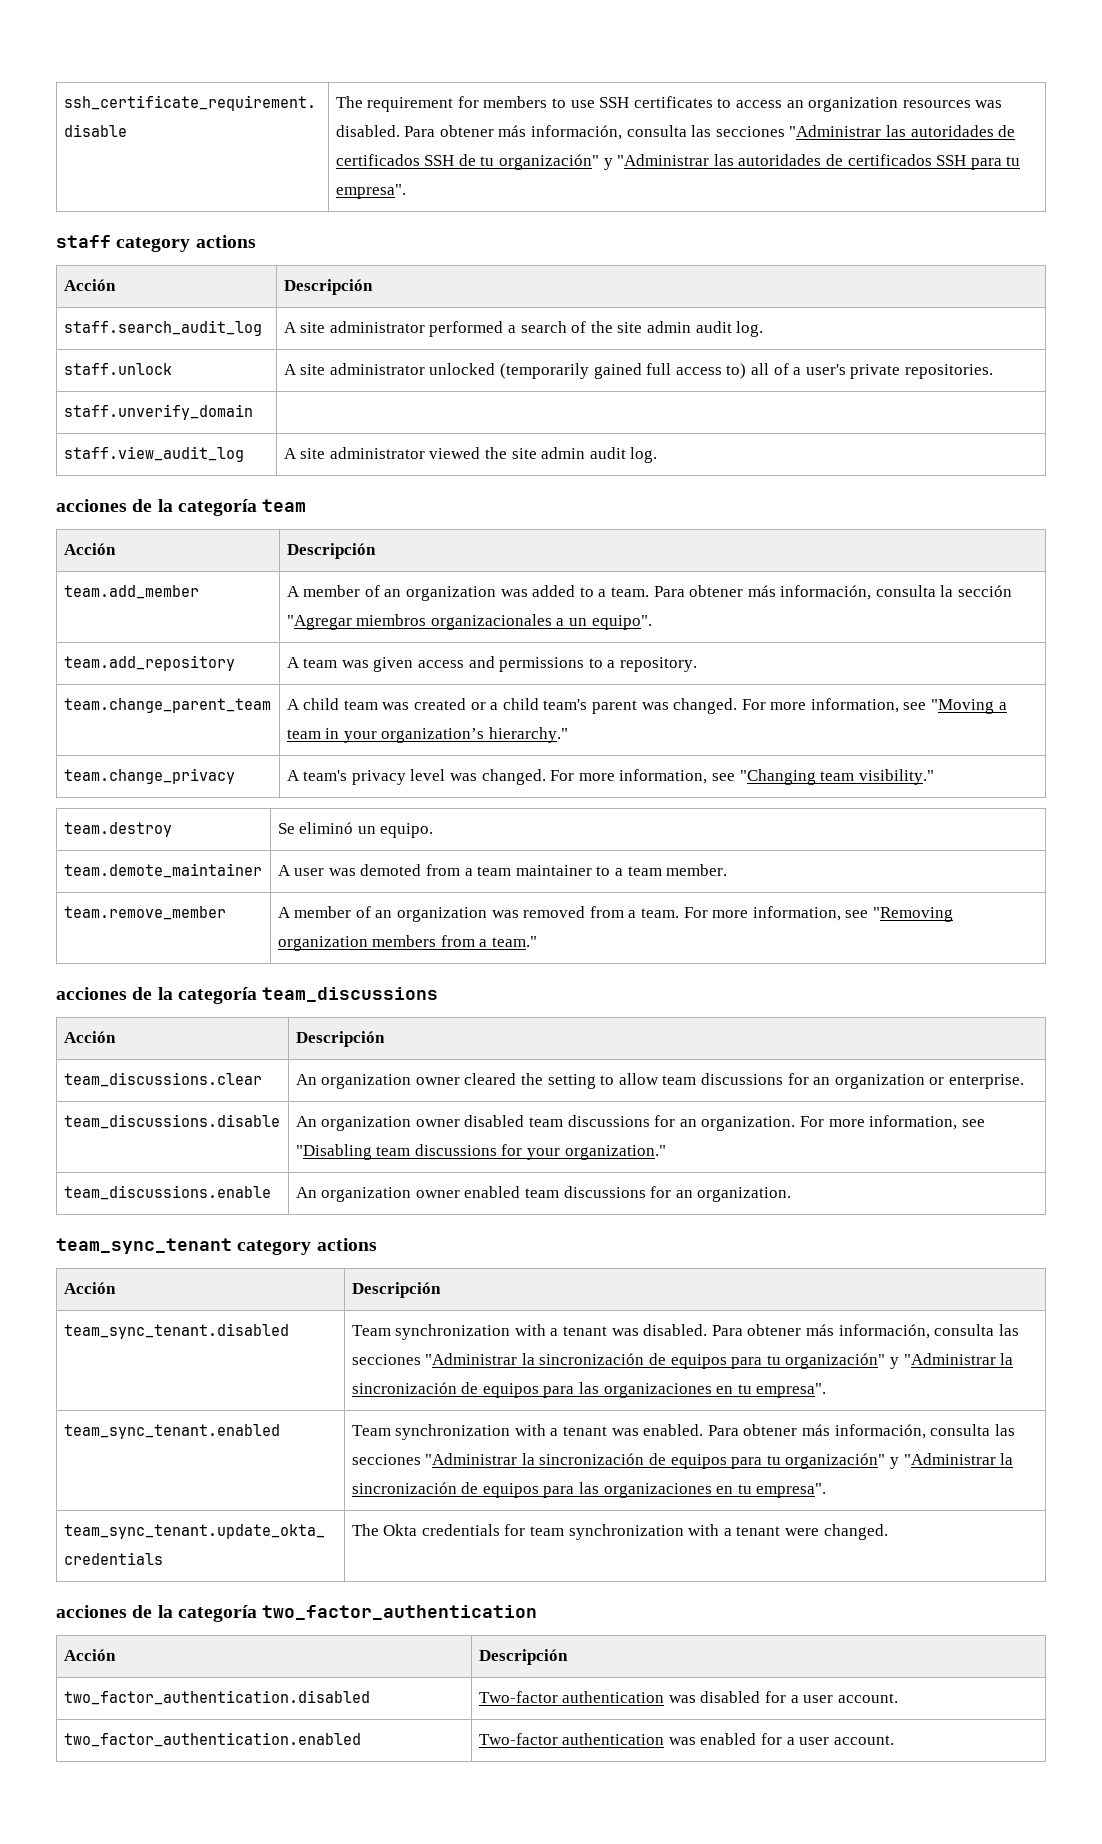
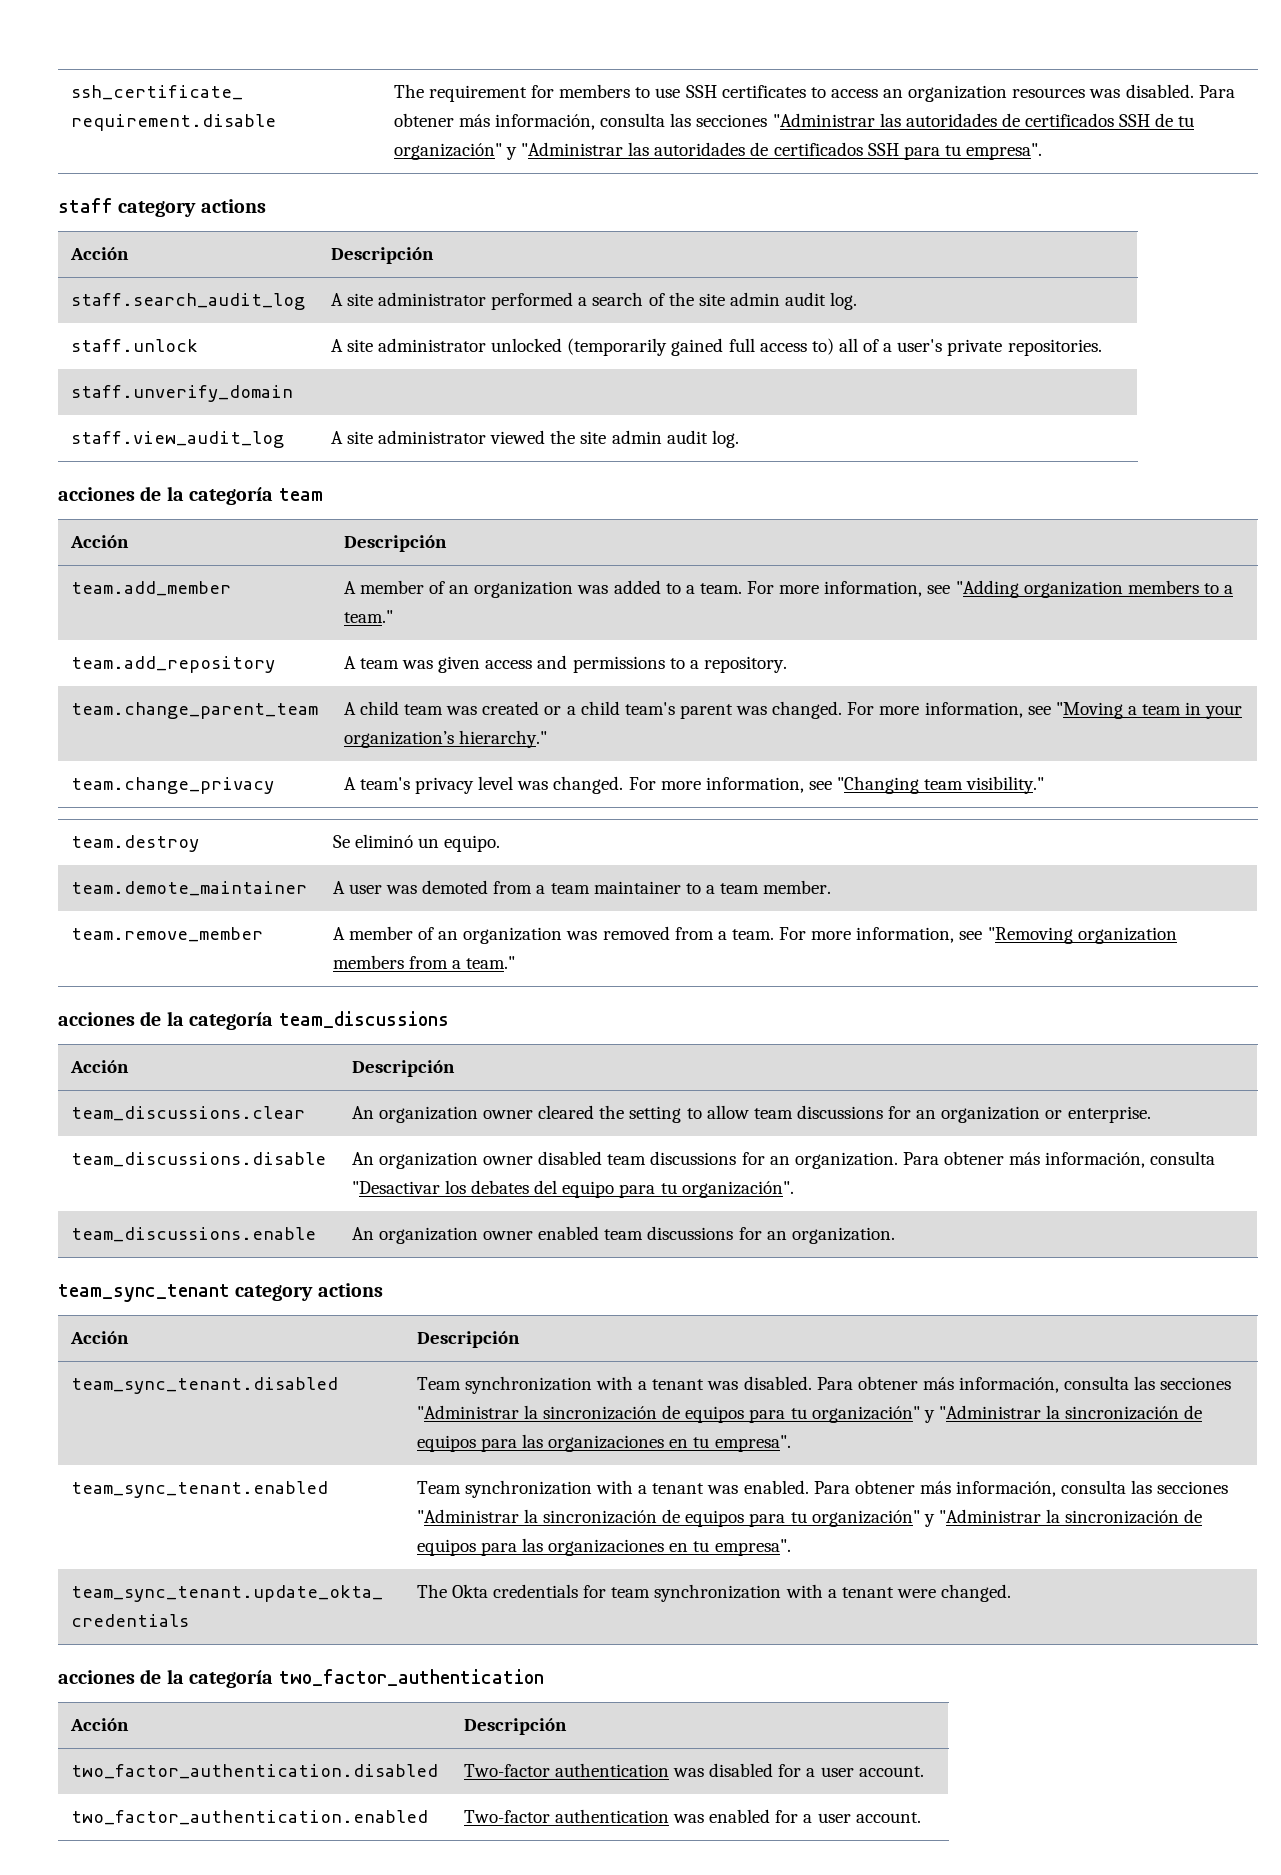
- team.add_member | A member of an organization was added to a team. Para obtener más información, consulta la sección "Agregar miembros organizacionales a un equipo".
+ team.add_member | A member of an organization was added to a team. For more information, see "Adding organization members to a team."
- team_discussions.disable | An organization owner disabled team discussions for an organization. For more information, see "Disabling team discussions for your organization."
+ team_discussions.disable | An organization owner disabled team discussions for an organization. Para obtener más información, consulta "Desactivar los debates del equipo para tu organización".

